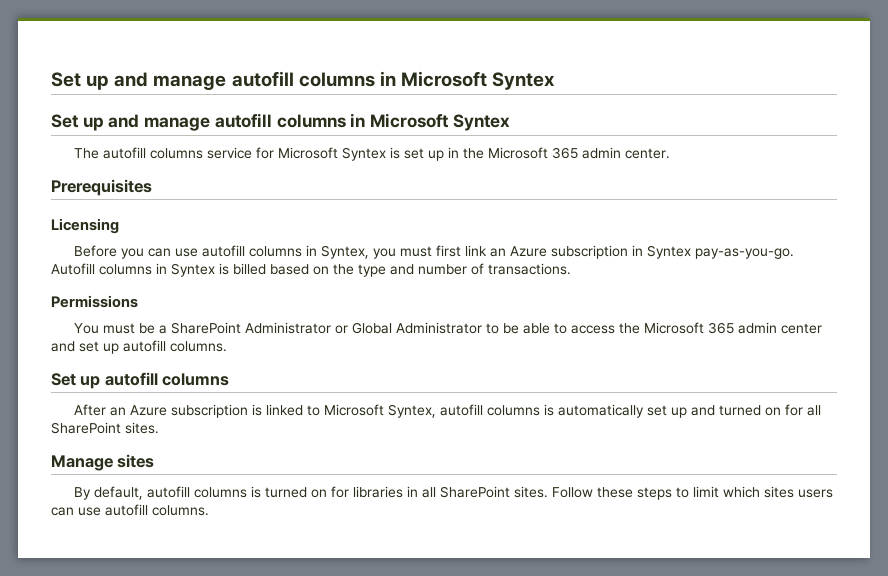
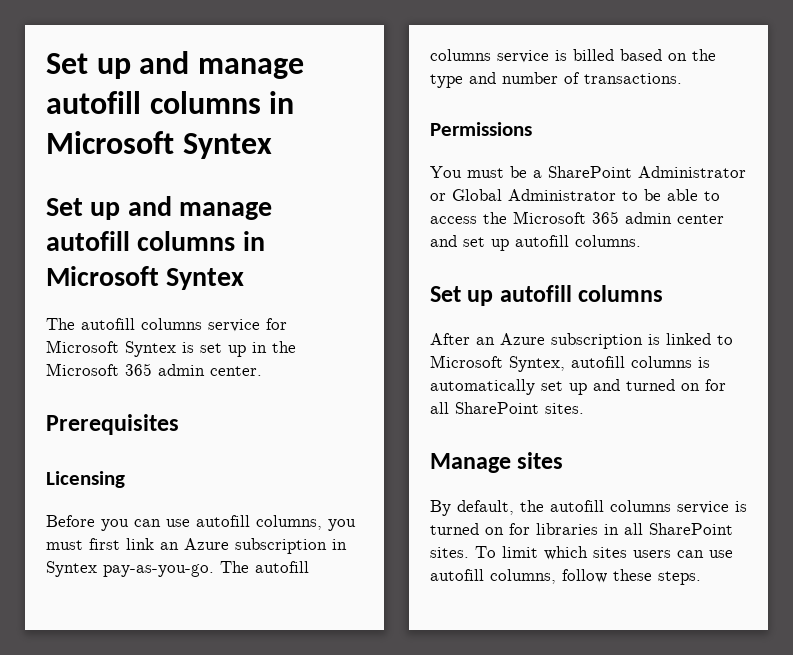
- Before you can use autofill columns in Syntex, you must first link an Azure subscription in Syntex pay-as-you-go.
+ Before you can use autofill columns, you must first link an Azure subscription in Syntex pay-as-you-go.
- Autofill columns in Syntex is billed based on the type and number of transactions.
+ The autofill columns service is billed based on the type and number of transactions.
- By default, autofill columns is turned on for libraries in all SharePoint sites.
+ By default, the autofill columns service is turned on for libraries in all SharePoint sites.
- Follow these steps to limit which sites users can use autofill columns.
+ To limit which sites users can use autofill columns, follow these steps.

